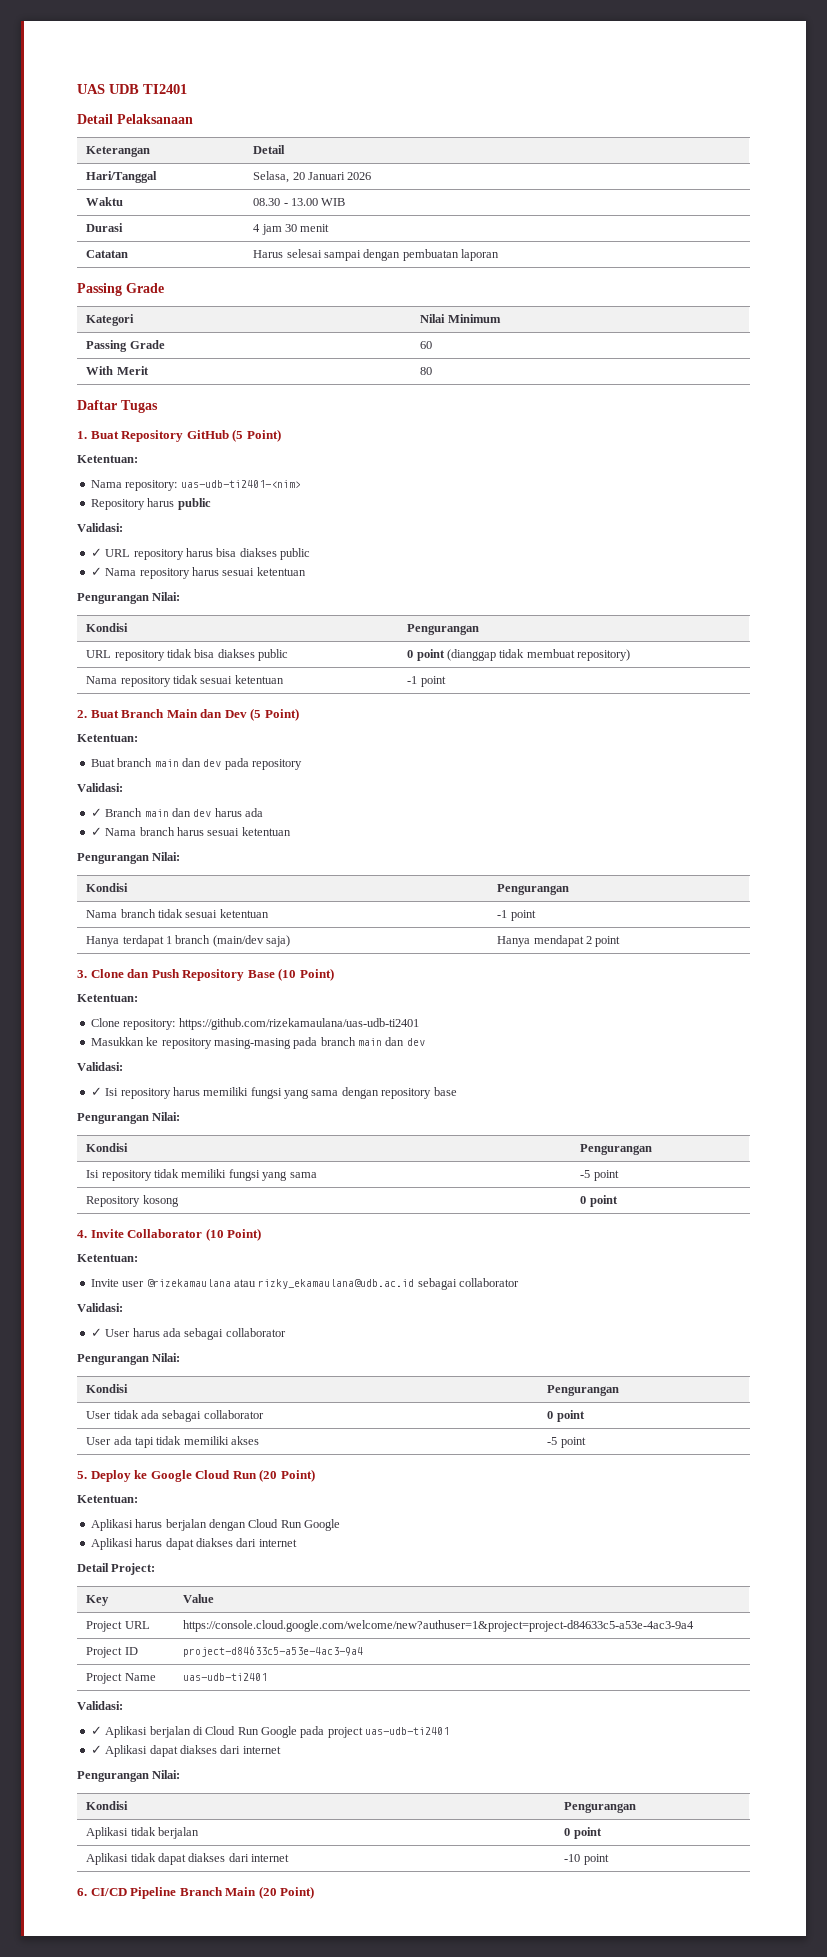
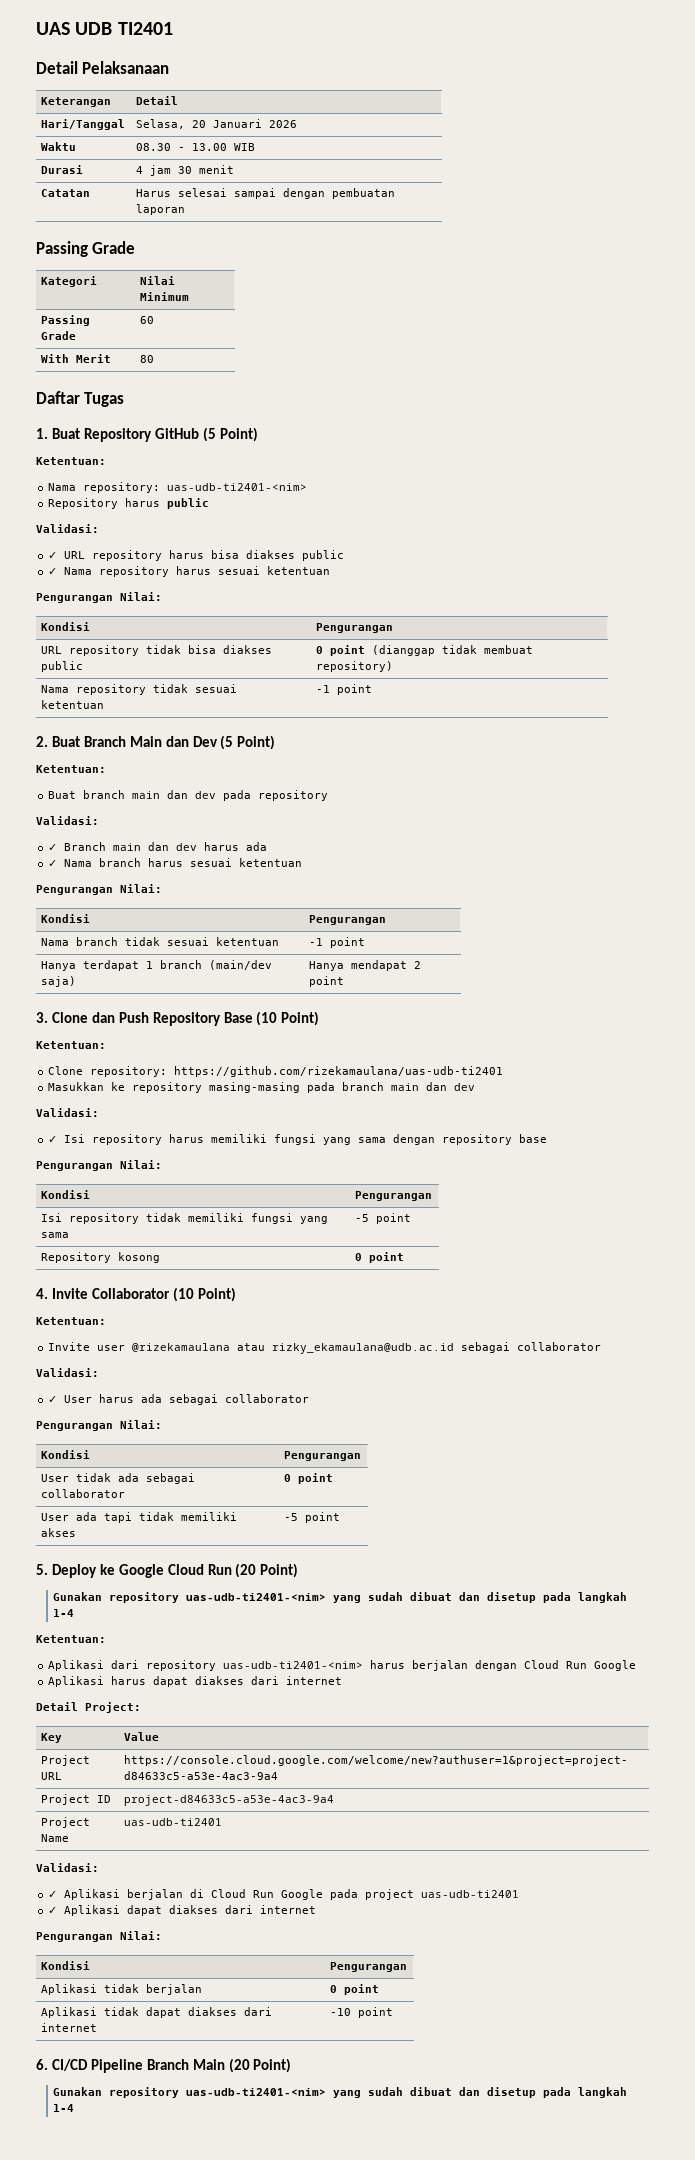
  5. Deploy ke Google Cloud Run (20 Point)
+ Gunakan repository uas-udb-ti2401-<nim> yang sudah dibuat dan disetup pada langkah 1-4
- Aplikasi harus berjalan dengan Cloud Run Google
+ Aplikasi dari repository uas-udb-ti2401-<nim> harus berjalan dengan Cloud Run Google
  6. CI/CD Pipeline Branch Main (20 Point)
+ Gunakan repository uas-udb-ti2401-<nim> yang sudah dibuat dan disetup pada langkah 1-4

